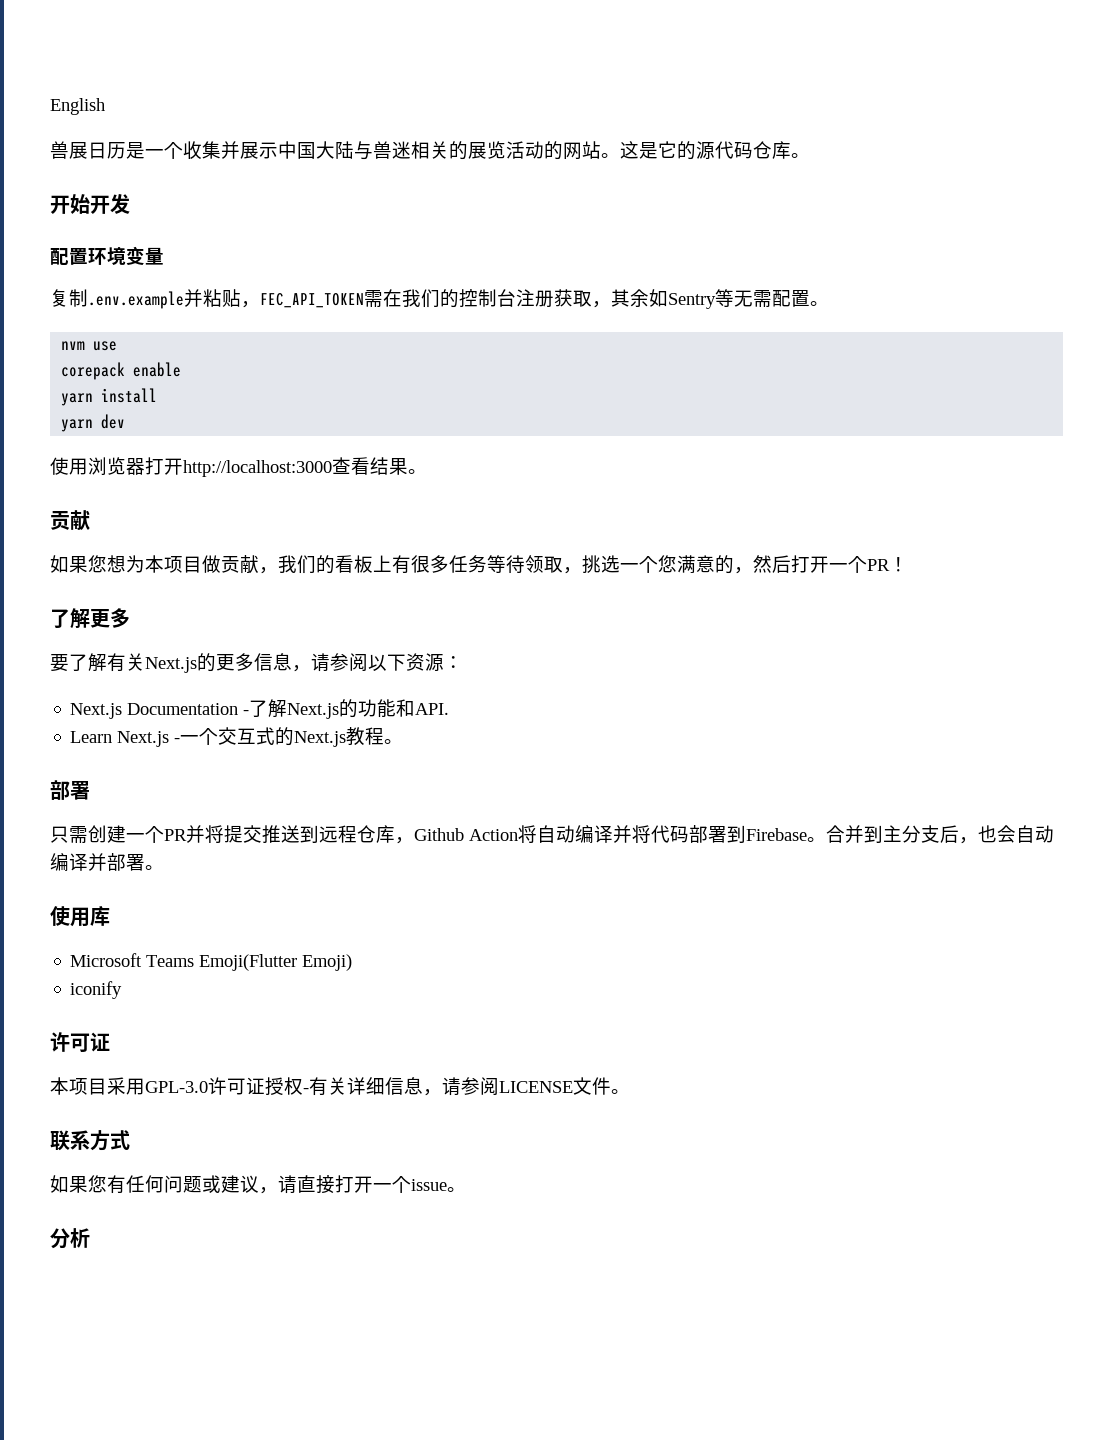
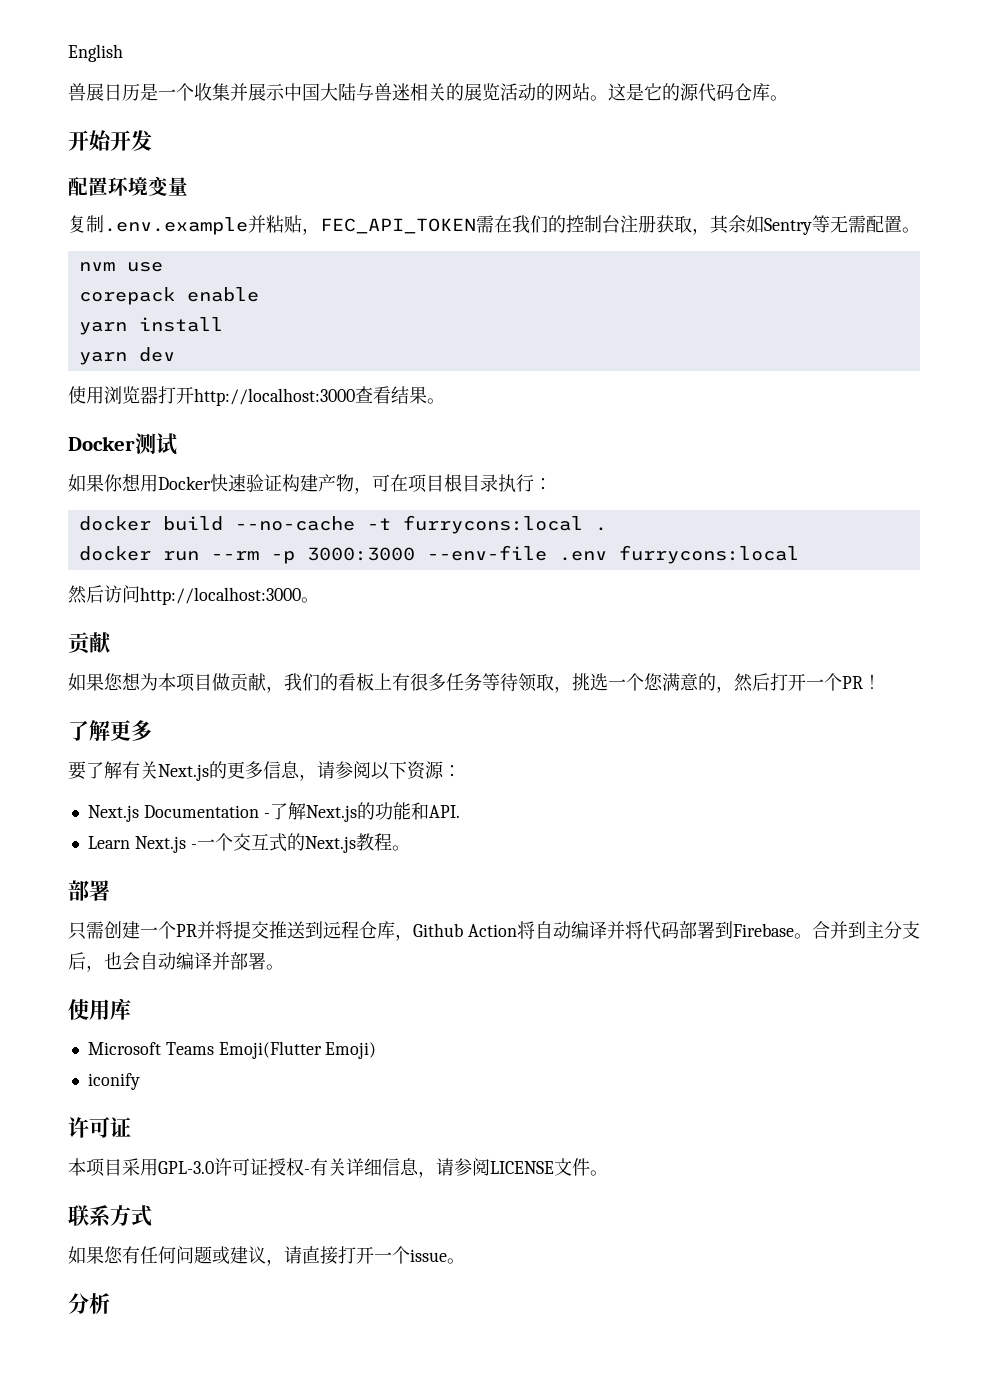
+ Docker测试
+ 如果你想用Docker快速验证构建产物，可在项目根目录执行：
+ docker build --no-cache -t furrycons:local .
+ docker run --rm -p 3000:3000 --env-file .env furrycons:local
+ 然后访问http://localhost:3000。

